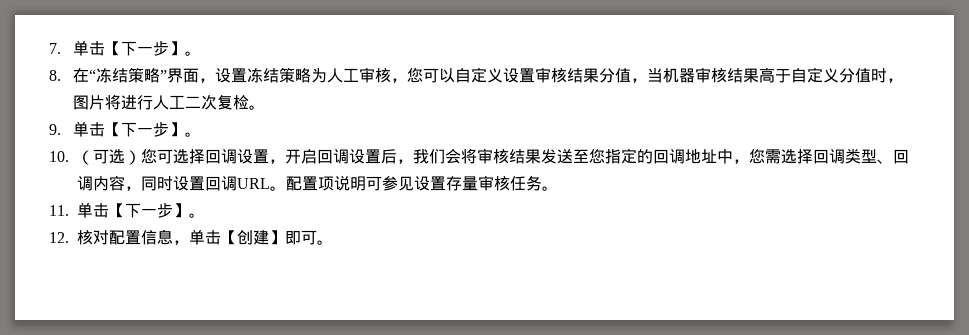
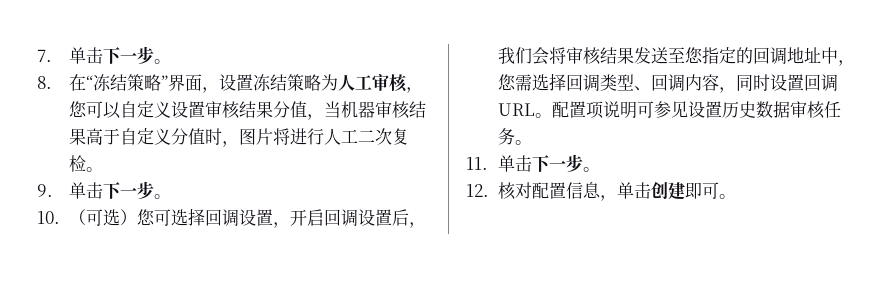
- 7.单击【下一步】。
+ 7.单击下一步。
- 9.单击【下一步】。
+ 9.单击下一步。
- 配置项说明可参见设置存量审核任务。
+ 配置项说明可参见设置历史数据审核任务。
- 11.单击【下一步】。
+ 11.单击下一步。
- 12.核对配置信息，单击【创建】即可。
+ 12.核对配置信息，单击创建即可。

